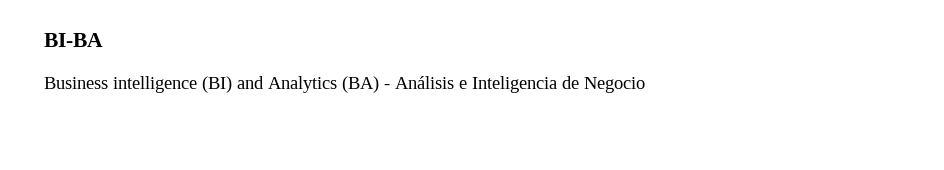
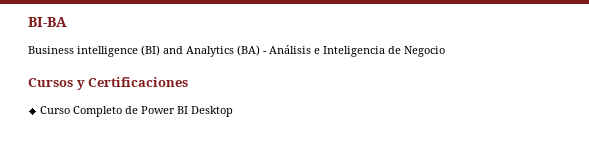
+ Cursos y Certificaciones
+ Curso Completo de Power BI Desktop

